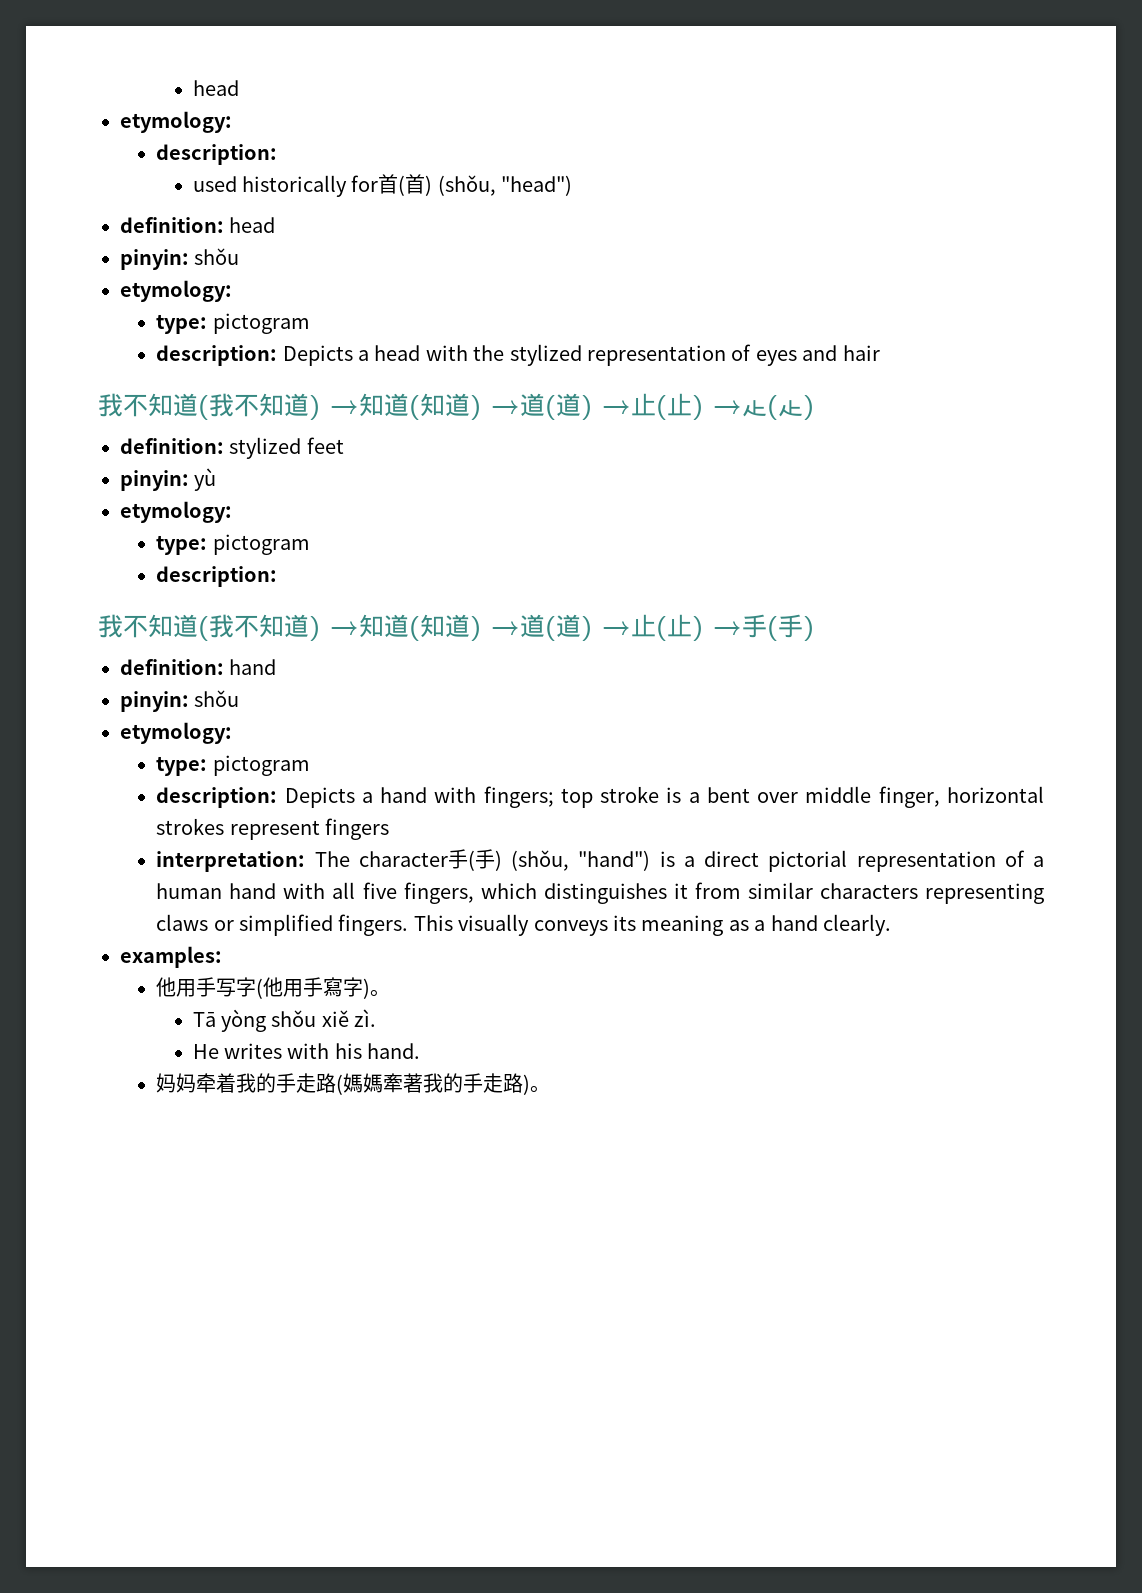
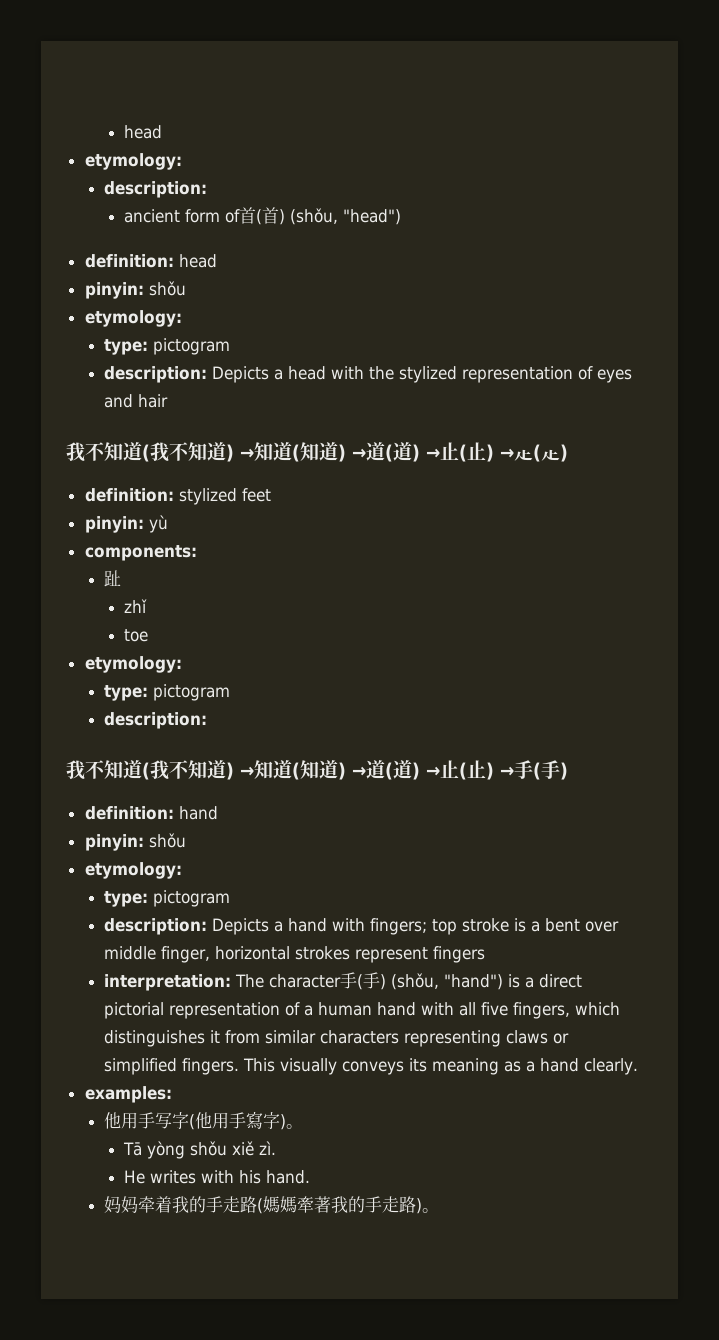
- used historically for首(首) (shǒu, "head")
+ ancient form of首(首) (shǒu, "head")
+ components:
+ 趾
+ zhǐ
+ toe

